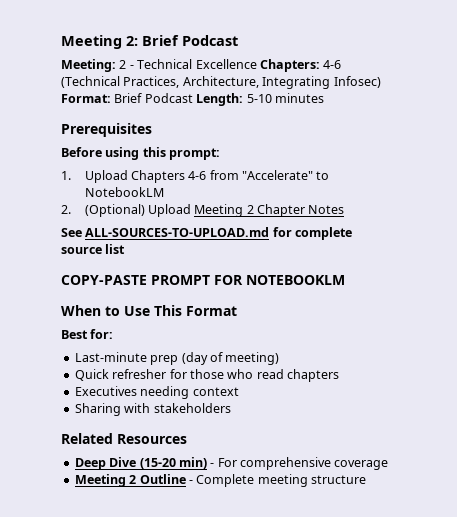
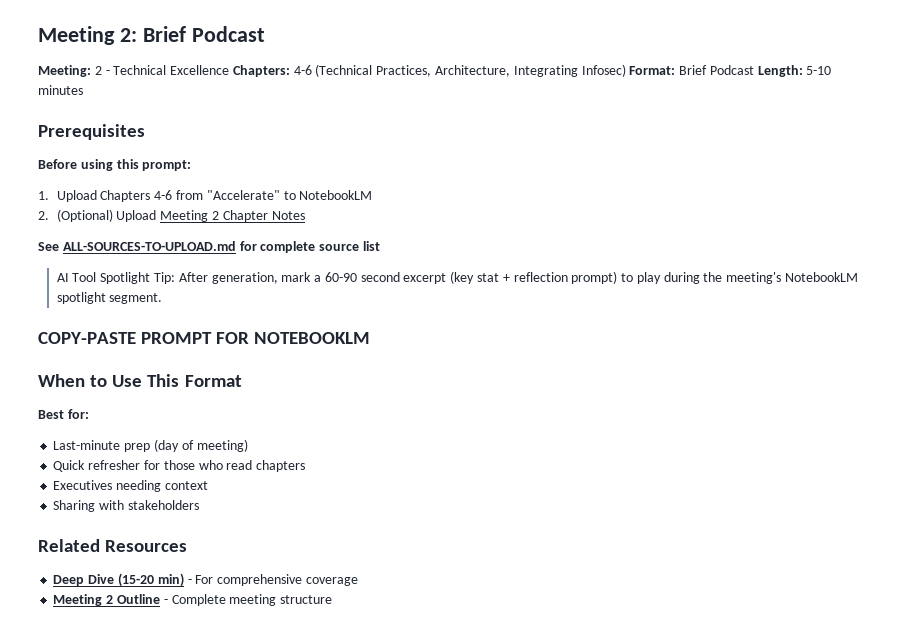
+ AI Tool Spotlight Tip: After generation, mark a 60-90 second excerpt (key stat + reflection prompt) to play during the meeting's NotebookLM spotlight segment.

